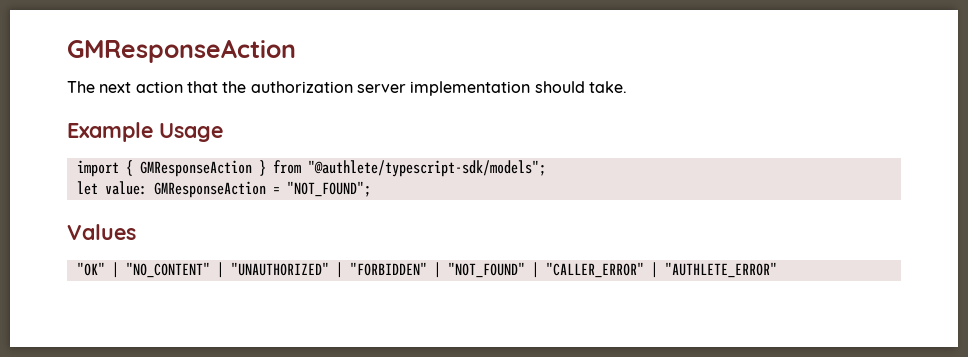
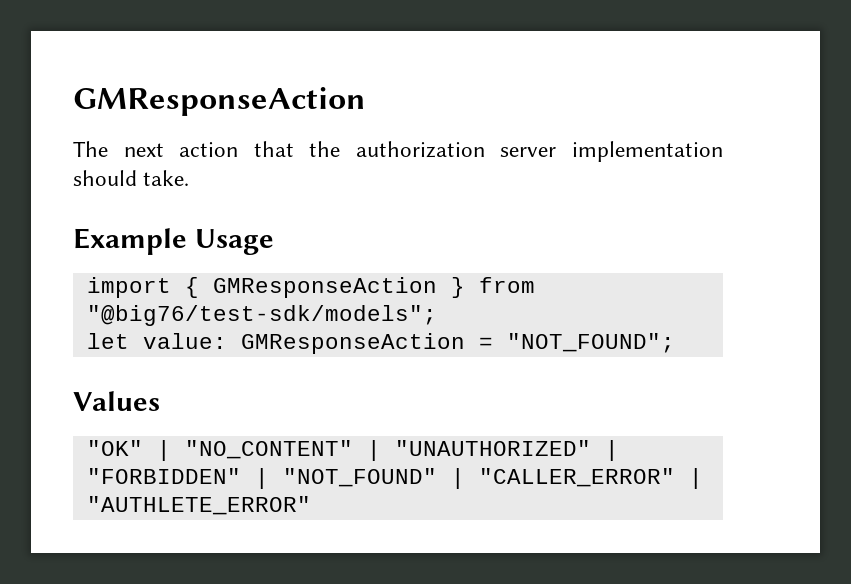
- import { GMResponseAction } from "@authlete/typescript-sdk/models";
+ import { GMResponseAction } from "@big76/test-sdk/models";

